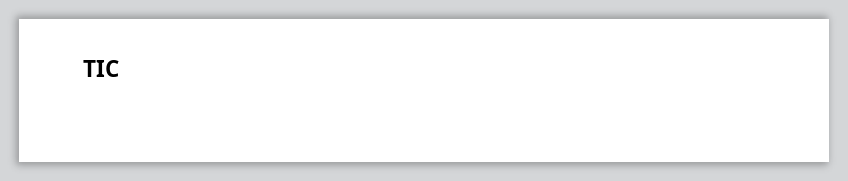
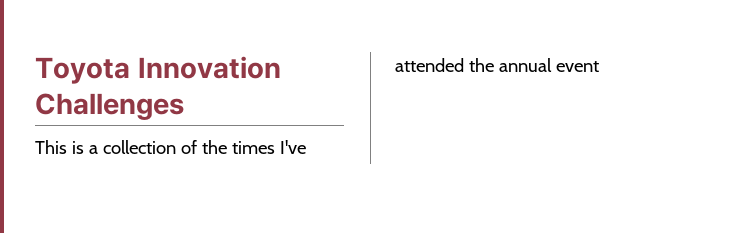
- TIC
+ Toyota Innovation Challenges
+ This is a collection of the times I've attended the annual event

